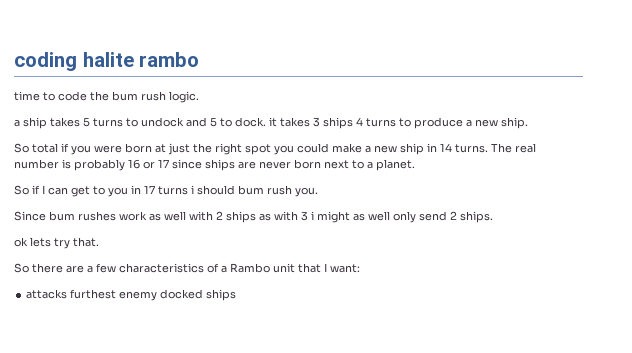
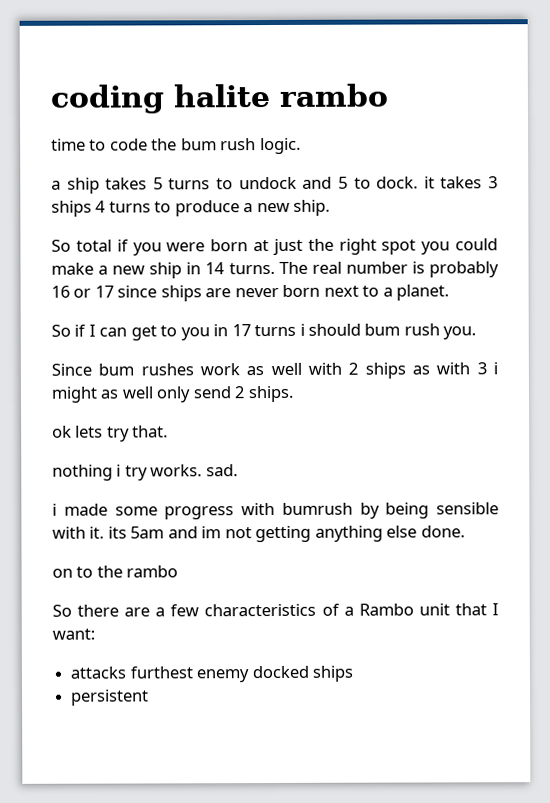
+ nothing i try works. sad.
+ i made some progress with bumrush by being sensible with it. its 5am and im not getting anything else done.
+ on to the rambo
+ persistent

